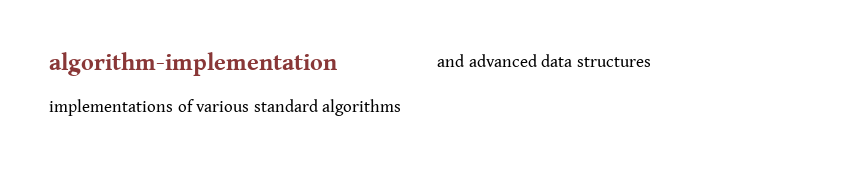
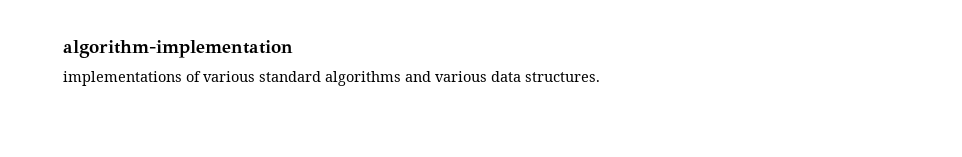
- implementations of various standard algorithms and advanced data structures
+ implementations of various standard algorithms and various data structures.

